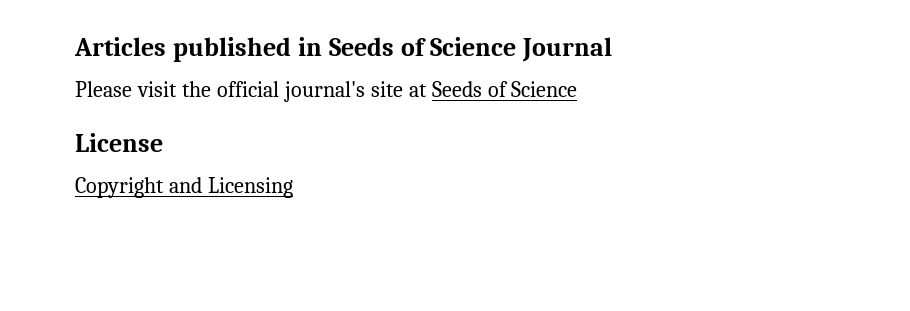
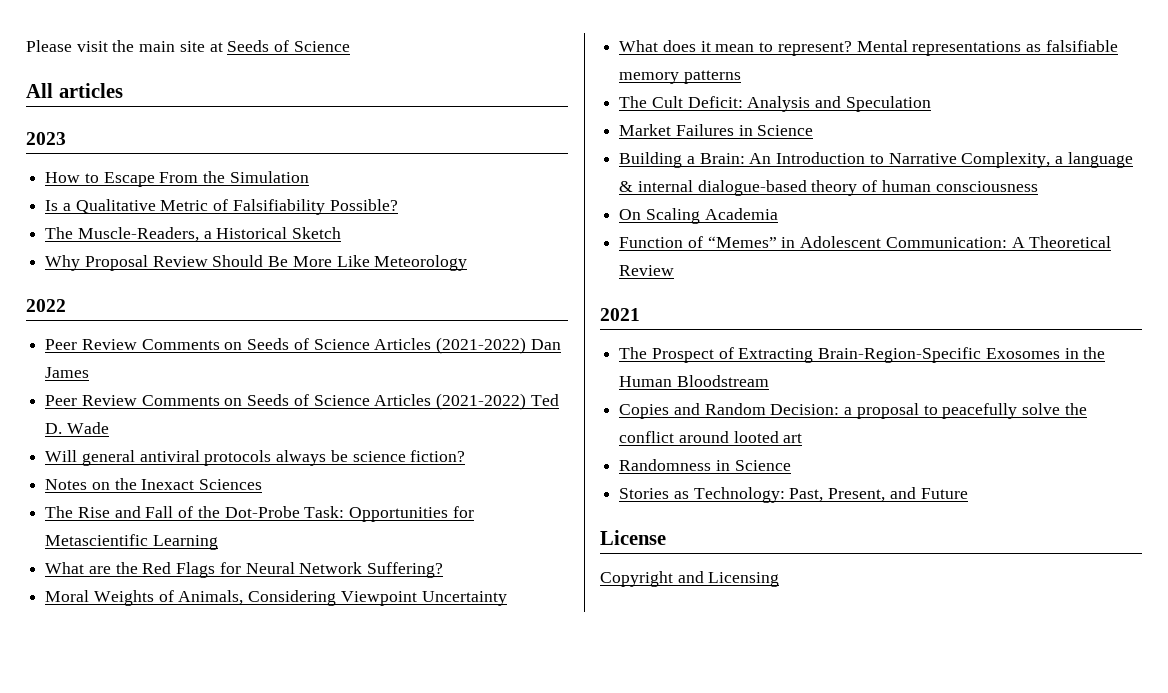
- Articles published in Seeds of Science Journal
- Please visit the official journal's site at Seeds of Science
+ Please visit the main site at Seeds of Science
+ All articles
+ 2023
+ How to Escape From the Simulation
+ Is a Qualitative Metric of Falsifiability Possible?
+ The Muscle-Readers, a Historical Sketch
+ Why Proposal Review Should Be More Like Meteorology
+ 2022
+ Peer Review Comments on Seeds of Science Articles (2021-2022) Dan James
+ Peer Review Comments on Seeds of Science Articles (2021-2022) Ted D. Wade
+ Will general antiviral protocols always be science fiction?
+ Notes on the Inexact Sciences
+ The Rise and Fall of the Dot-Probe Task: Opportunities for Metascientific Learning
+ What are the Red Flags for Neural Network Suffering?
+ Moral Weights of Animals, Considering Viewpoint Uncertainty
+ What does it mean to represent? Mental representations as falsifiable memory patterns
+ The Cult Deficit: Analysis and Speculation
+ Market Failures in Science
+ Building a Brain: An Introduction to Narrative Complexity, a language & internal dialogue-based theory of human consciousness
+ On Scaling Academia
+ Function of “Memes” in Adolescent Communication: A Theoretical Review
+ 2021
+ The Prospect of Extracting Brain-Region-Specific Exosomes in the Human Bloodstream
+ Copies and Random Decision: a proposal to peacefully solve the conflict around looted art
+ Randomness in Science
+ Stories as Technology: Past, Present, and Future

